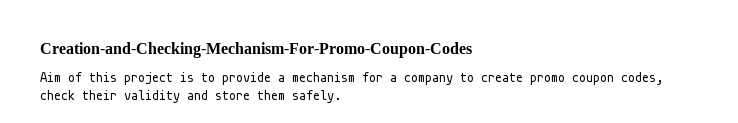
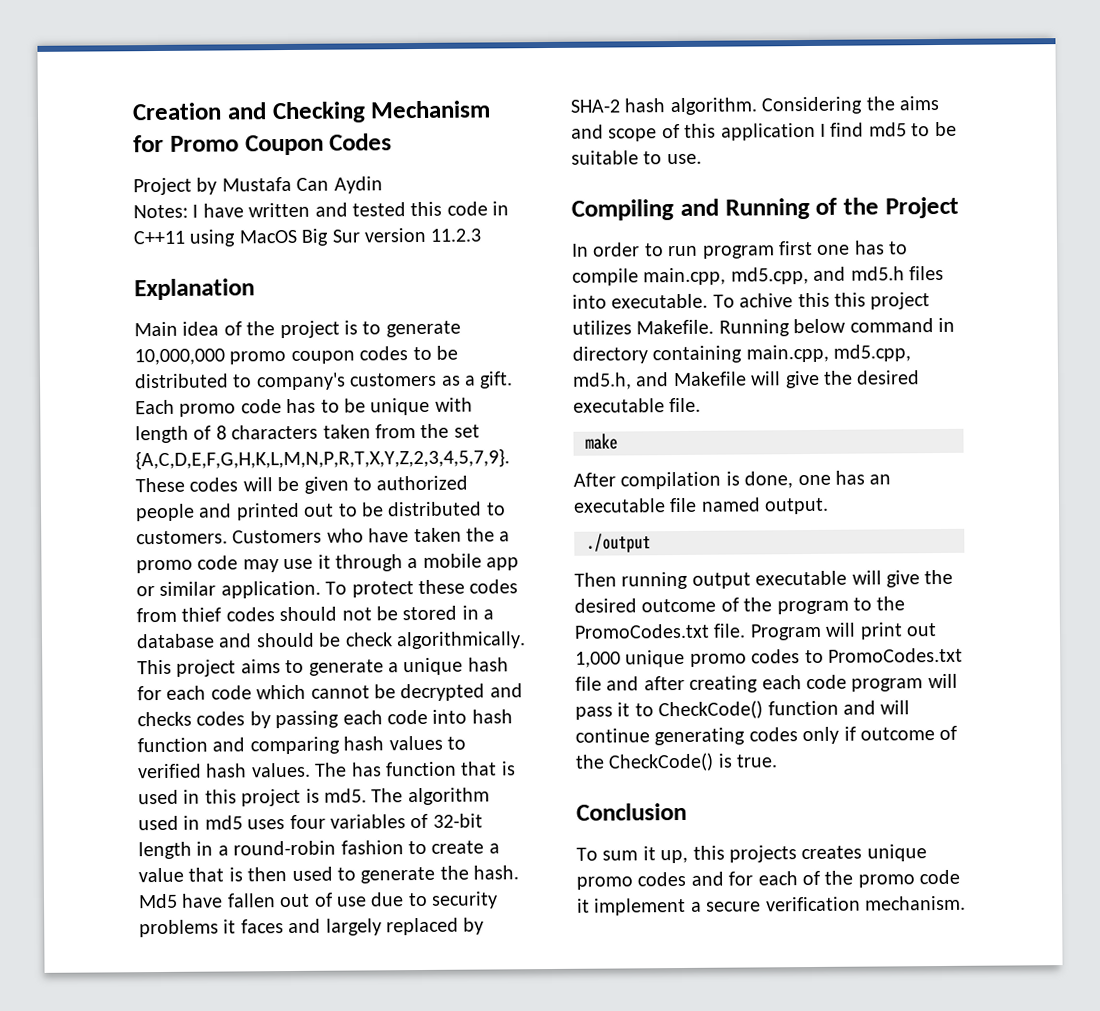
- Creation-and-Checking-Mechanism-For-Promo-Coupon-Codes
- Aim of this project is to provide a mechanism for a company to create promo coupon codes, check their validity and store them safely.
+ Creation and Checking Mechanism for Promo Coupon Codes
+ Project by Mustafa Can Aydin
+ Notes: I have written and tested this code in C++11 using MacOS Big Sur version 11.2.3
+ Explanation
+ Main idea of the project is to generate 10,000,000 promo coupon codes to be distributed to company's customers as a gift. Each promo code has to be unique with length of 8 characters taken from the set {A,C,D,E,F,G,H,K,L,M,N,P,R,T,X,Y,Z,2,3,4,5,7,9}. These codes will be given to authorized people and printed out to be distributed to customers. Customers who have taken the a promo code may use it through a mobile app or similar application. To protect these codes from thief codes should not be stored in a database and should be check algorithmically. This project aims to generate a unique hash for each code which cannot be decrypted and checks codes by passing each code into hash function and comparing hash values to verified hash values. The has function that is used in this project is md5. The algorithm used in md5 uses four variables of 32-bit length in a round-robin fashion to create a value that is then used to generate the hash. Md5 have fallen out of use due to security problems it faces and largely replaced by SHA-2 hash algorithm. Considering the aims and scope of this application I find md5 to be suitable to use.
+ Compiling and Running of the Project
+ In order to run program first one has to compile main.cpp, md5.cpp, and md5.h files into executable. To achive this this project utilizes Makefile. Running below command in directory containing main.cpp, md5.cpp, md5.h, and Makefile will give the desired executable file.
+ make
+ After compilation is done, one has an executable file named output.
+ ./output
+ Then running output executable will give the desired outcome of the program to the PromoCodes.txt file. Program will print out 1,000 unique promo codes to PromoCodes.txt file and after creating each code program will pass it to CheckCode() function and will continue generating codes only if outcome of the CheckCode() is true.
+ Conclusion
+ To sum it up, this projects creates unique promo codes and for each of the promo code it implement a secure verification mechanism.

